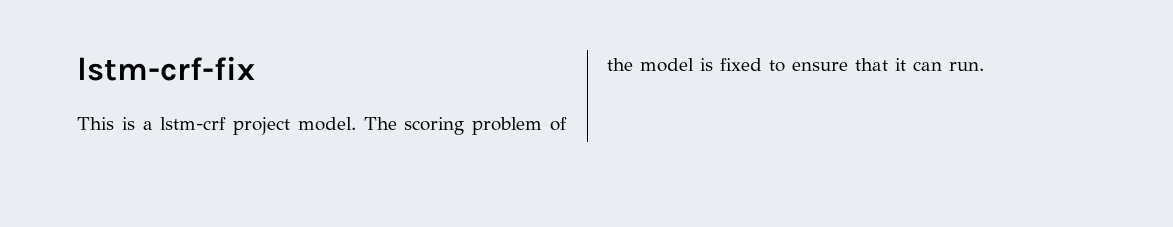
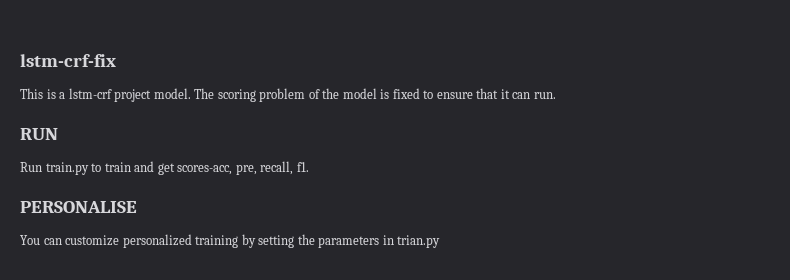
+ RUN
+ Run train.py to train and get scores-acc, pre, recall, f1.
+ PERSONALISE
+ You can customize personalized training by setting the parameters in trian.py

